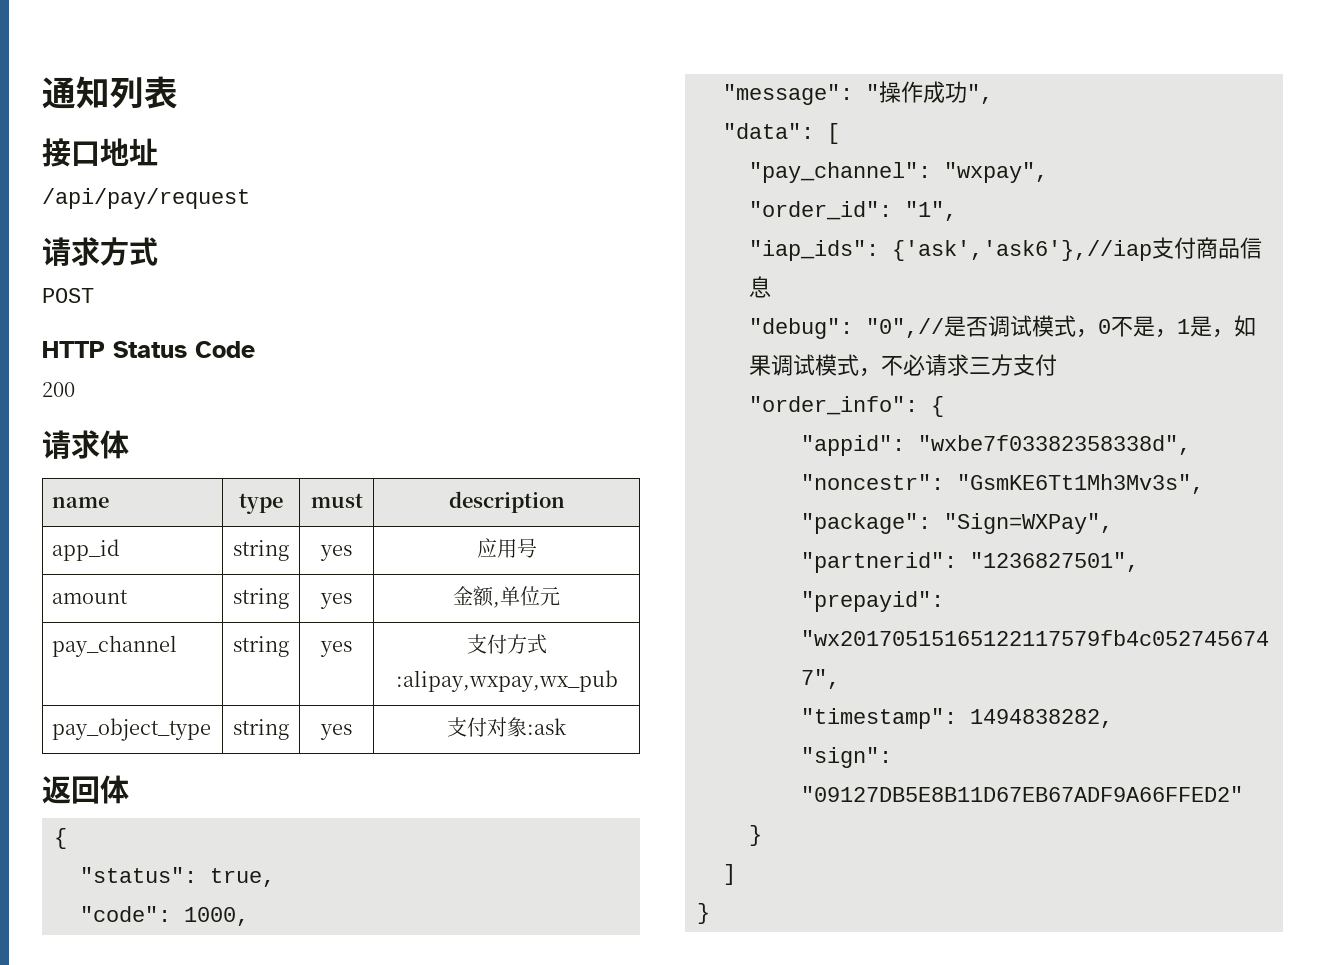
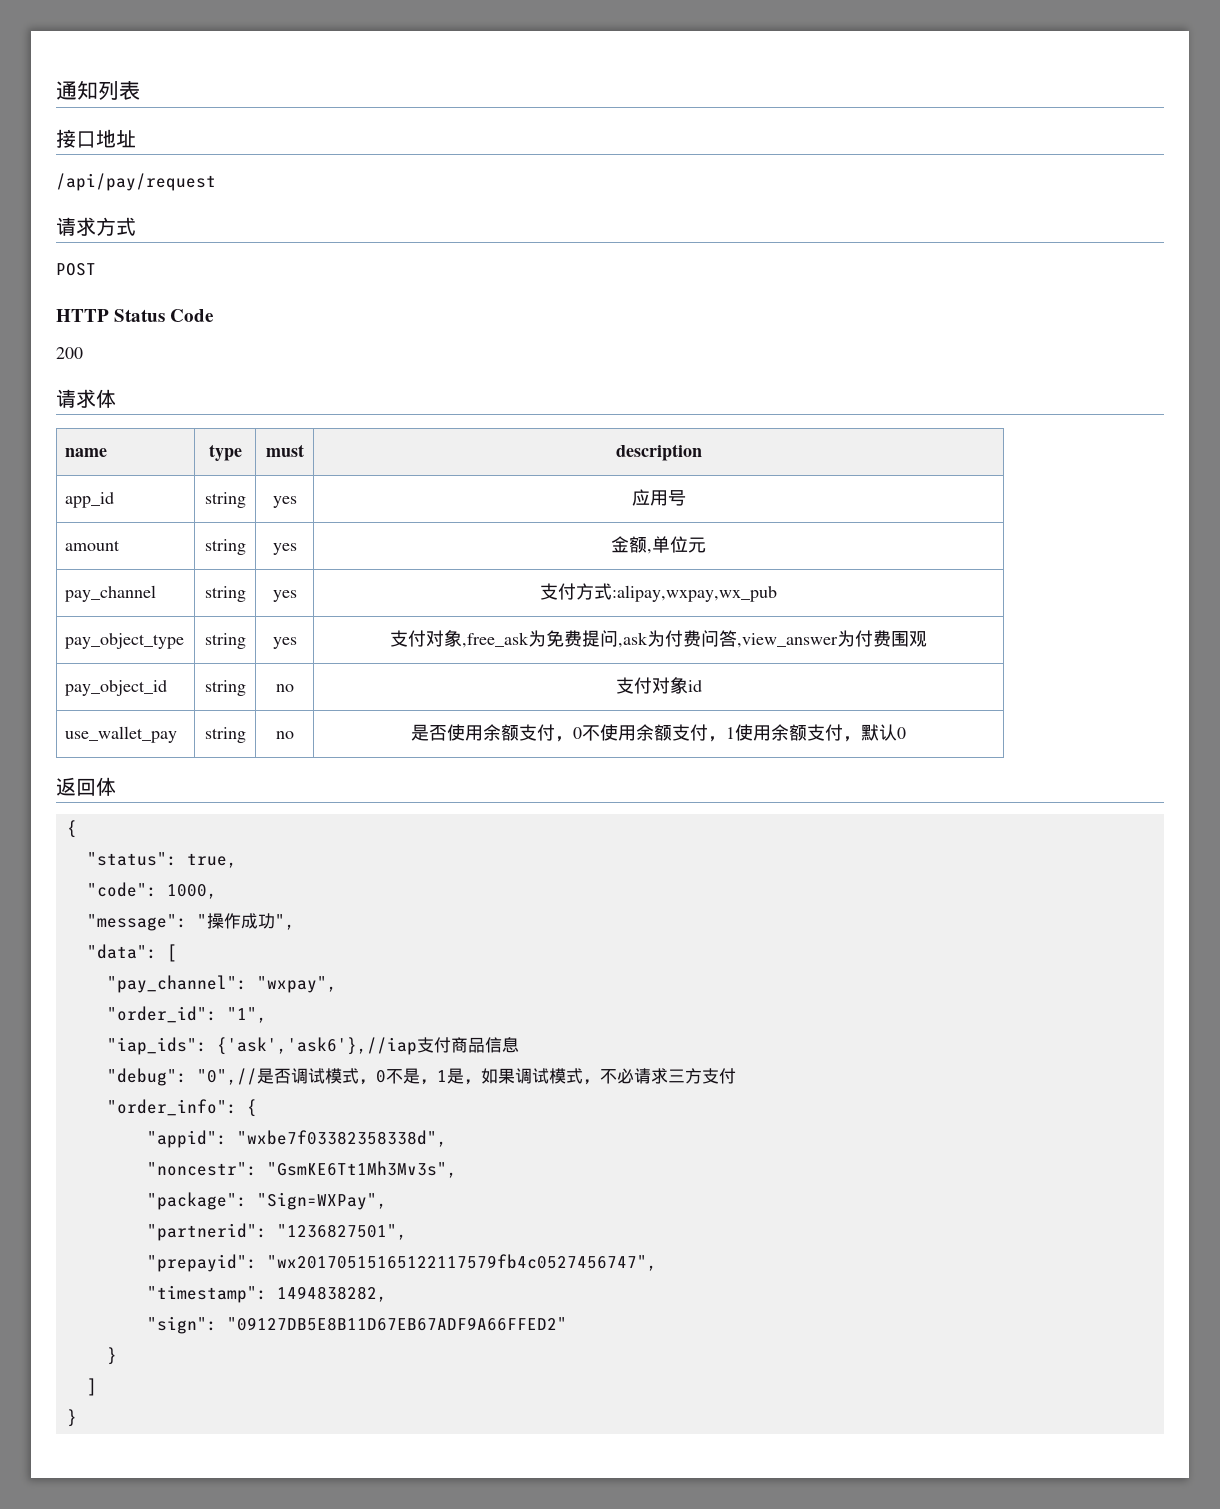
- pay_object_type | string | yes | 支付对象:ask
+ pay_object_type | string | yes | 支付对象,free_ask为免费提问,ask为付费问答,view_answer为付费围观
+ pay_object_id | string | no | 支付对象id
+ use_wallet_pay | string | no | 是否使用余额支付，0不使用余额支付，1使用余额支付，默认0

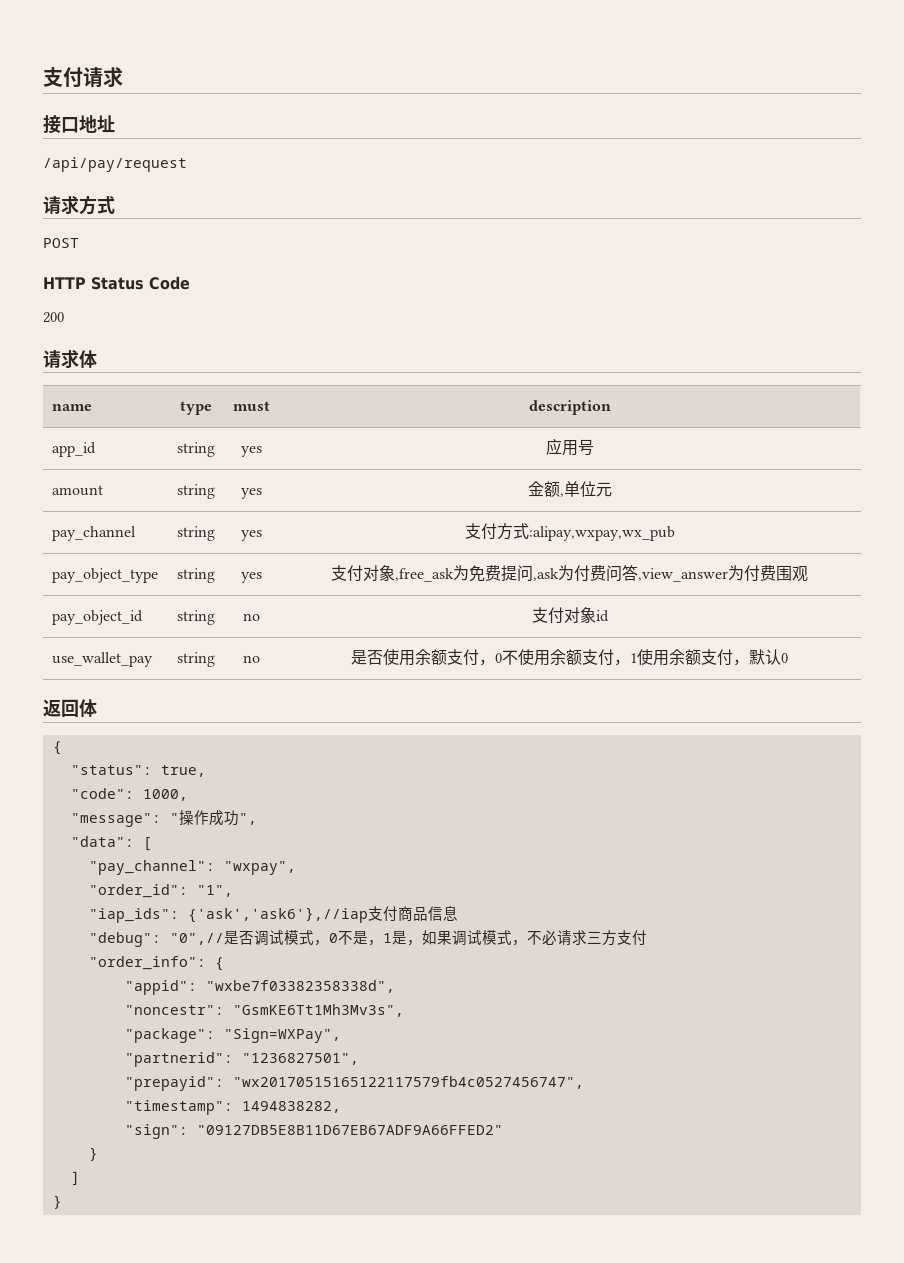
- 通知列表
+ 支付请求

